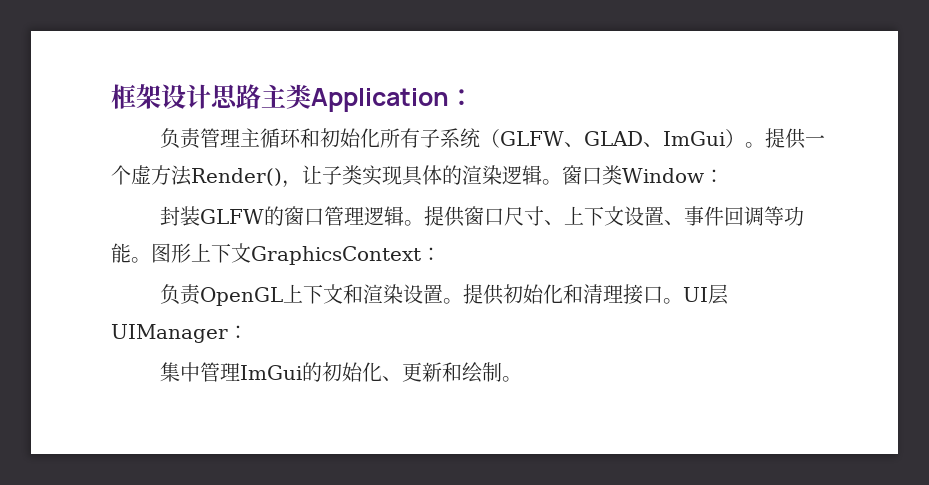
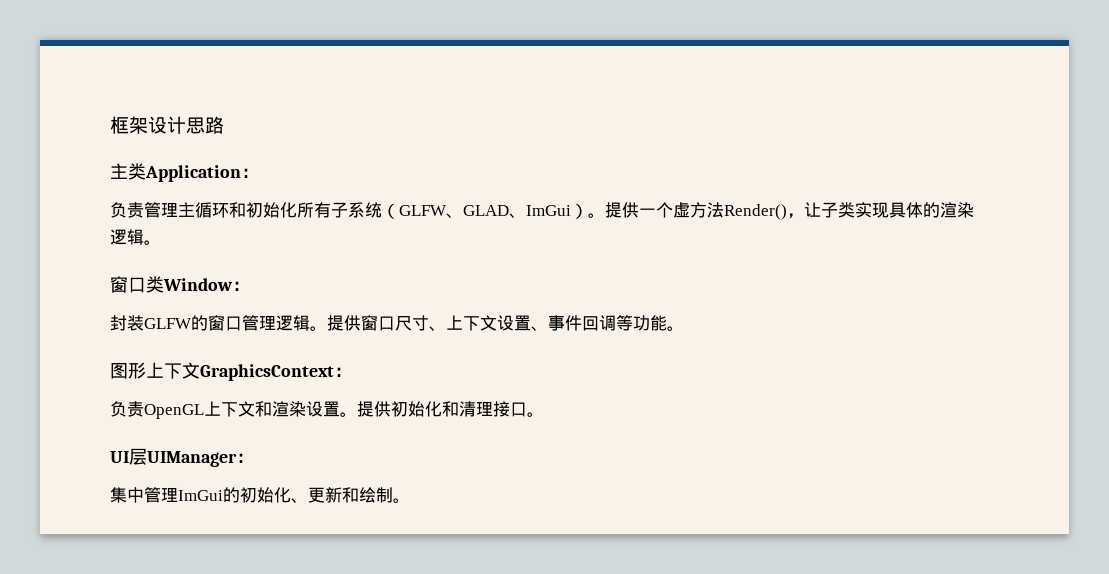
- 框架设计思路主类Application：
+ 框架设计思路
+ 主类Application：
- 提供一个虚方法Render()，让子类实现具体的渲染逻辑。窗口类Window：
+ 提供一个虚方法Render()，让子类实现具体的渲染逻辑。
+ 窗口类Window：
- 提供窗口尺寸、上下文设置、事件回调等功能。图形上下文GraphicsContext：
+ 提供窗口尺寸、上下文设置、事件回调等功能。
+ 图形上下文GraphicsContext：
- 提供初始化和清理接口。UI层UIManager：
+ 提供初始化和清理接口。
+ UI层UIManager：

